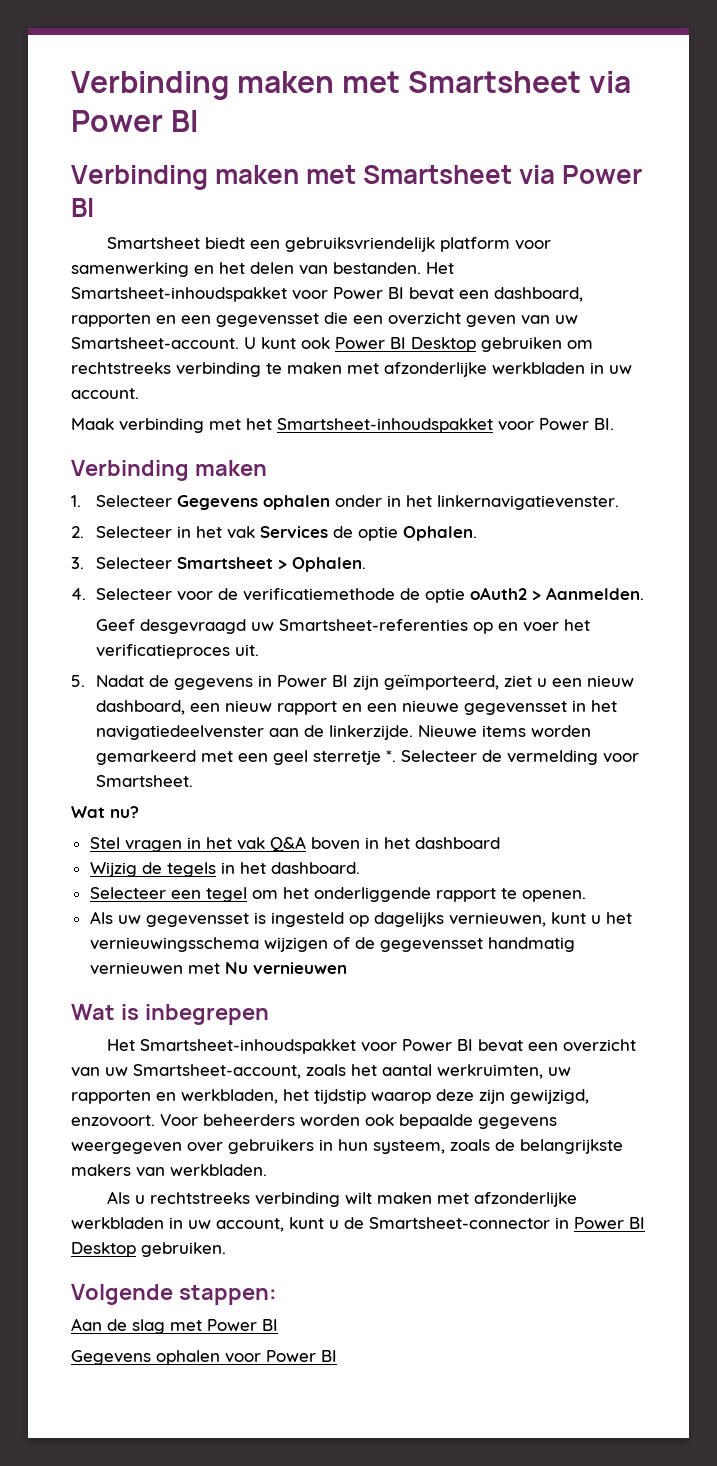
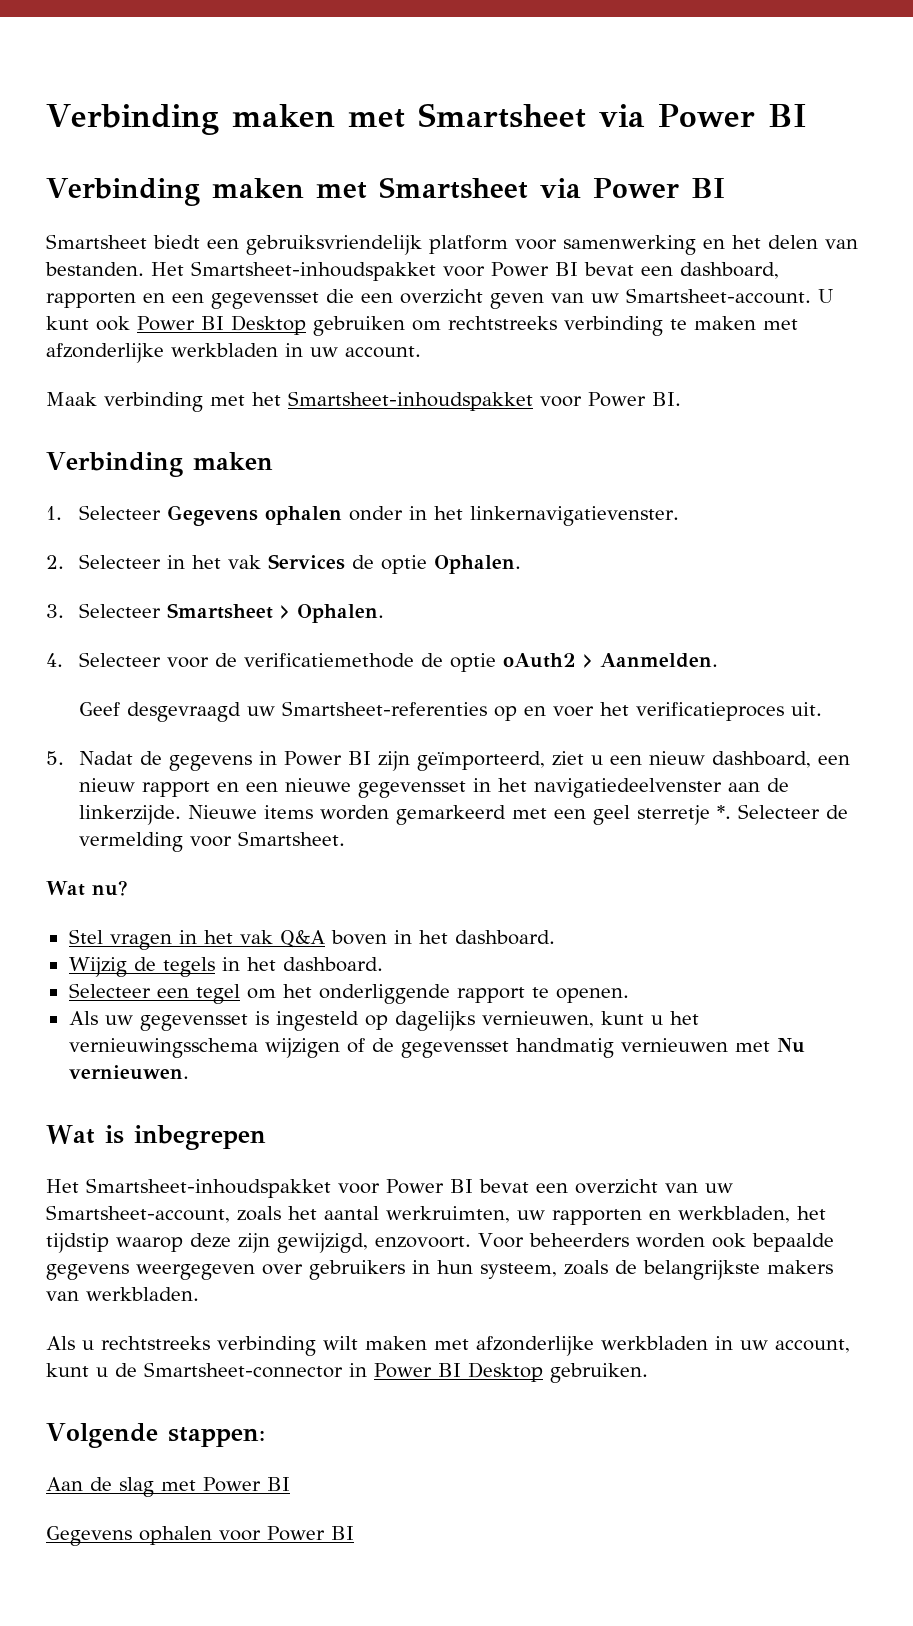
- Stel vragen in het vak Q&A boven in het dashboard
+ Stel vragen in het vak Q&A boven in het dashboard.
- Als uw gegevensset is ingesteld op dagelijks vernieuwen, kunt u het vernieuwingsschema wijzigen of de gegevensset handmatig vernieuwen met Nu vernieuwen
+ Als uw gegevensset is ingesteld op dagelijks vernieuwen, kunt u het vernieuwingsschema wijzigen of de gegevensset handmatig vernieuwen met Nu vernieuwen.

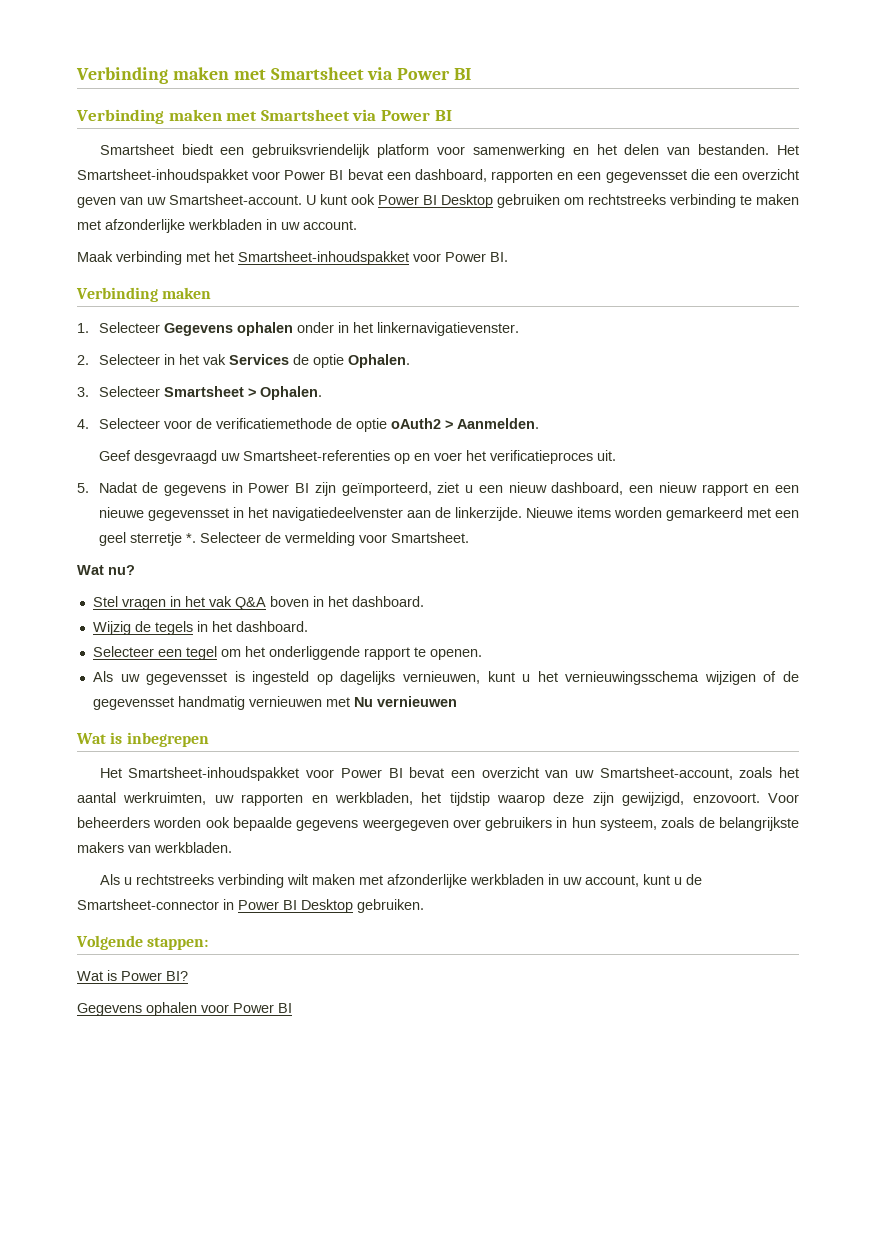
- Als uw gegevensset is ingesteld op dagelijks vernieuwen, kunt u het vernieuwingsschema wijzigen of de gegevensset handmatig vernieuwen met Nu vernieuwen.
+ Als uw gegevensset is ingesteld op dagelijks vernieuwen, kunt u het vernieuwingsschema wijzigen of de gegevensset handmatig vernieuwen met Nu vernieuwen
- Aan de slag met Power BI
+ Wat is Power BI?

